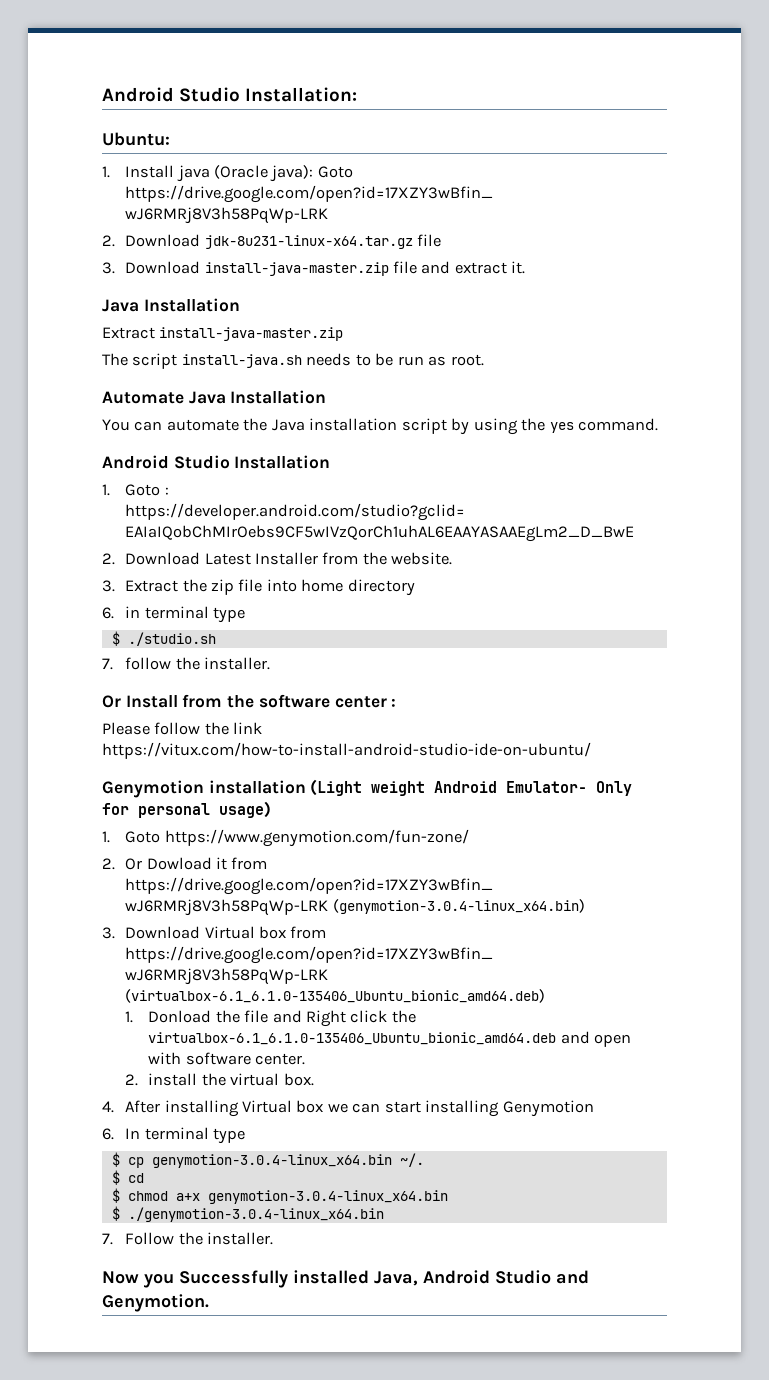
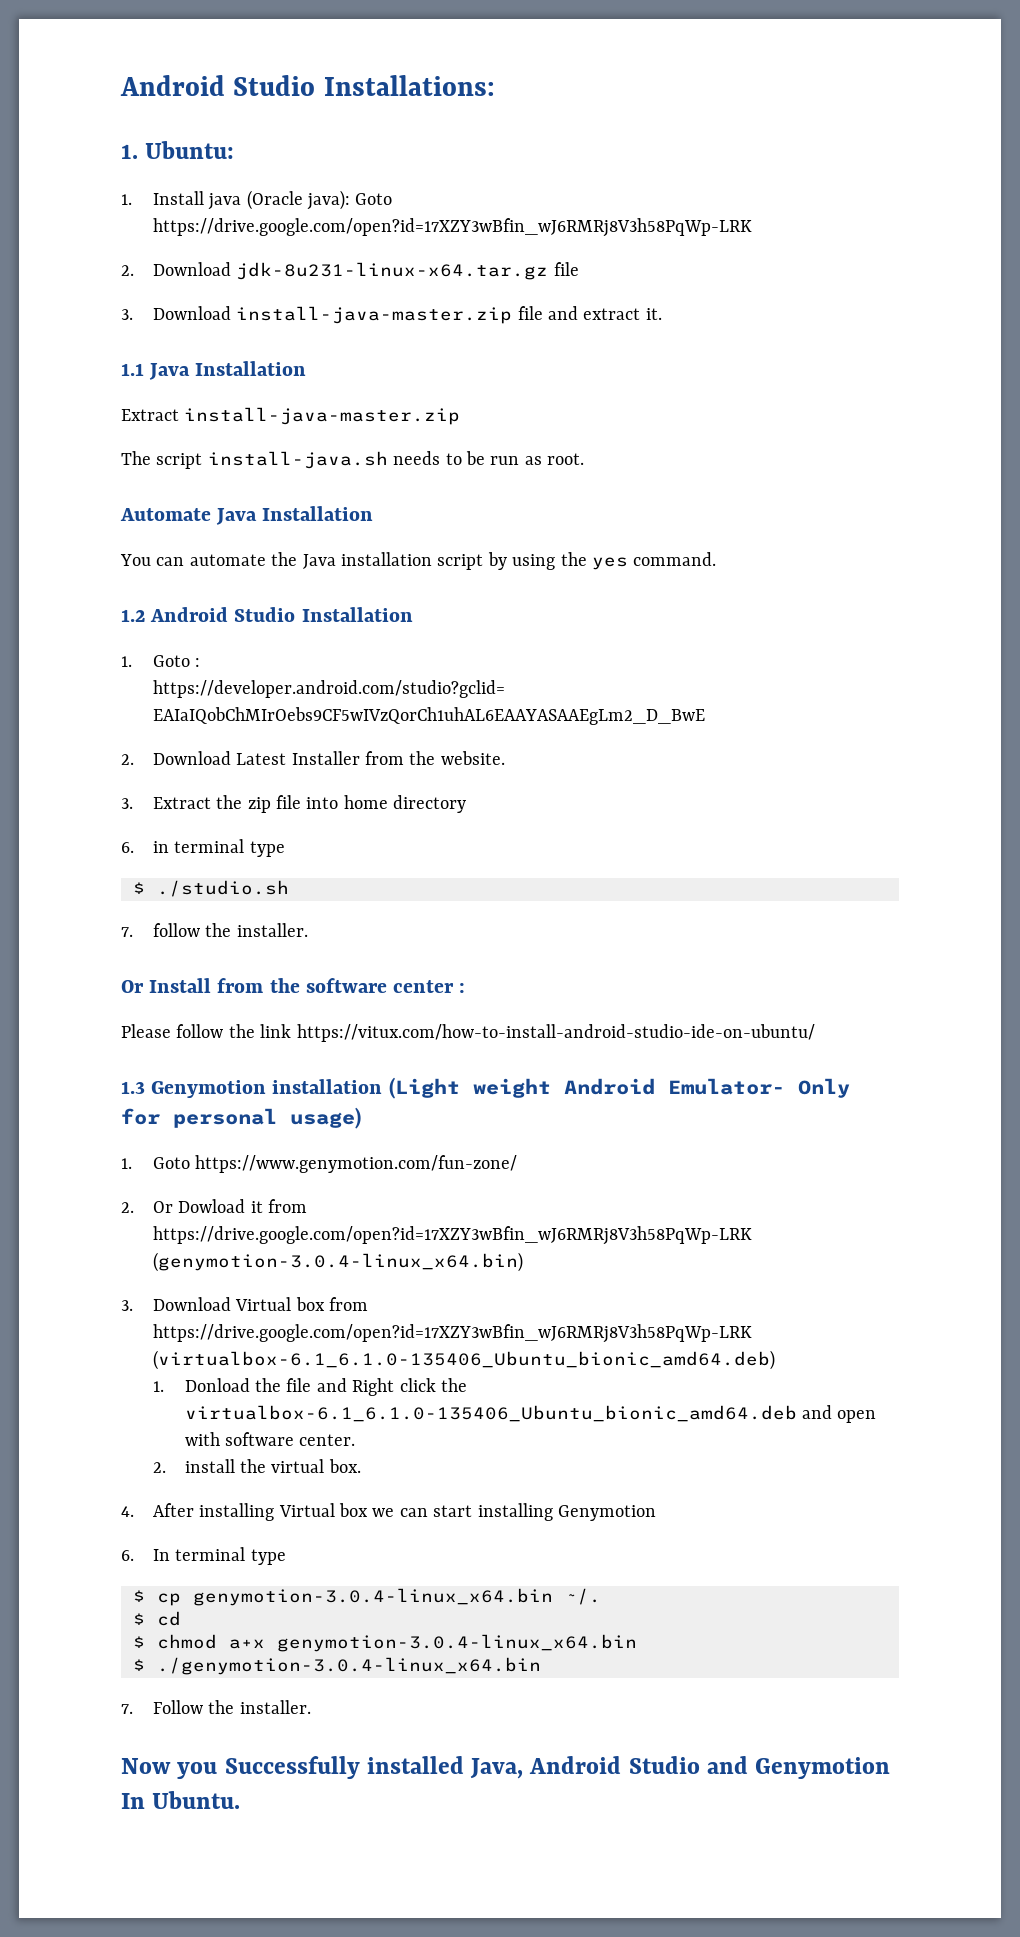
- Android Studio Installation:
- Ubuntu:
+ Android Studio Installations:
+ 1. Ubuntu:
  3. Download install-java-master.zip file and extract it.
- Java Installation
+ 1.1 Java Installation
- Android Studio Installation
+ 1.2 Android Studio Installation
- Genymotion installation (Light weight Android Emulator- Only for personal usage)
+ 1.3 Genymotion installation (Light weight Android Emulator- Only for personal usage)
- Now you Successfully installed Java, Android Studio and Genymotion.
+ Now you Successfully installed Java, Android Studio and Genymotion In Ubuntu.

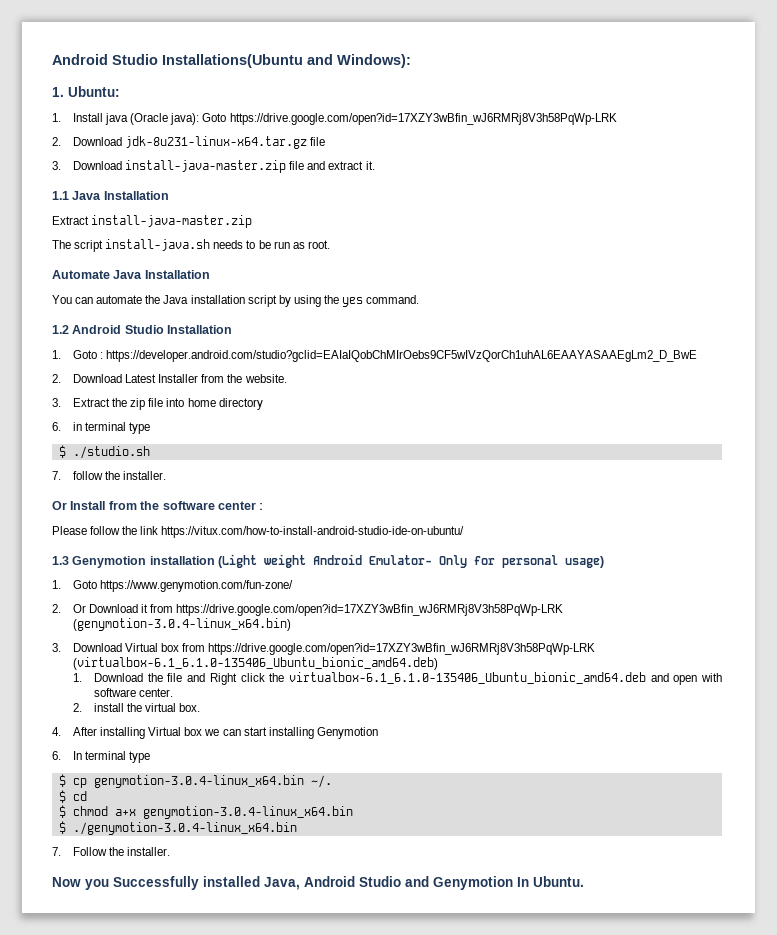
- Android Studio Installations:
+ Android Studio Installations(Ubuntu and Windows):
- 2. Or Dowload it from https://drive.google.com/open?id=17XZY3wBfin_wJ6RMRj8V3h58PqWp-LRK (genymotion-3.0.4-linux_x64.bin)
+ 2. Or Download it from https://drive.google.com/open?id=17XZY3wBfin_wJ6RMRj8V3h58PqWp-LRK (genymotion-3.0.4-linux_x64.bin)
- 1. Donload the file and Right click the virtualbox-6.1_6.1.0-135406_Ubuntu_bionic_amd64.deb and open with software center.
+ 1. Download the file and Right click the virtualbox-6.1_6.1.0-135406_Ubuntu_bionic_amd64.deb and open with software center.

